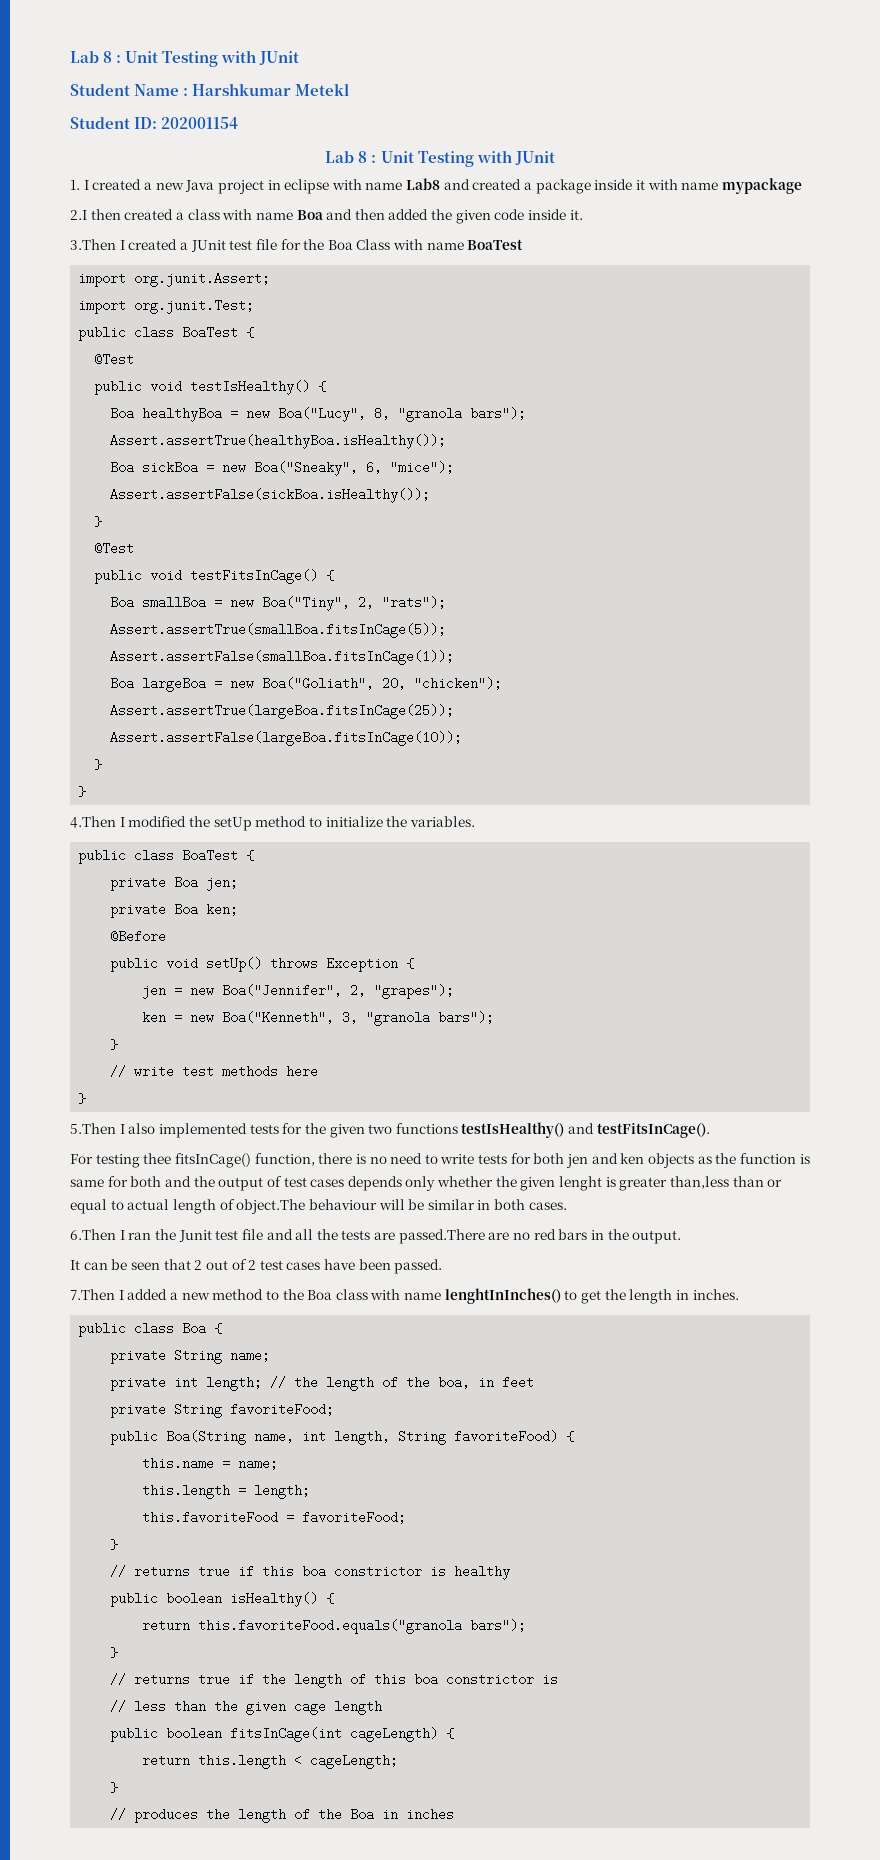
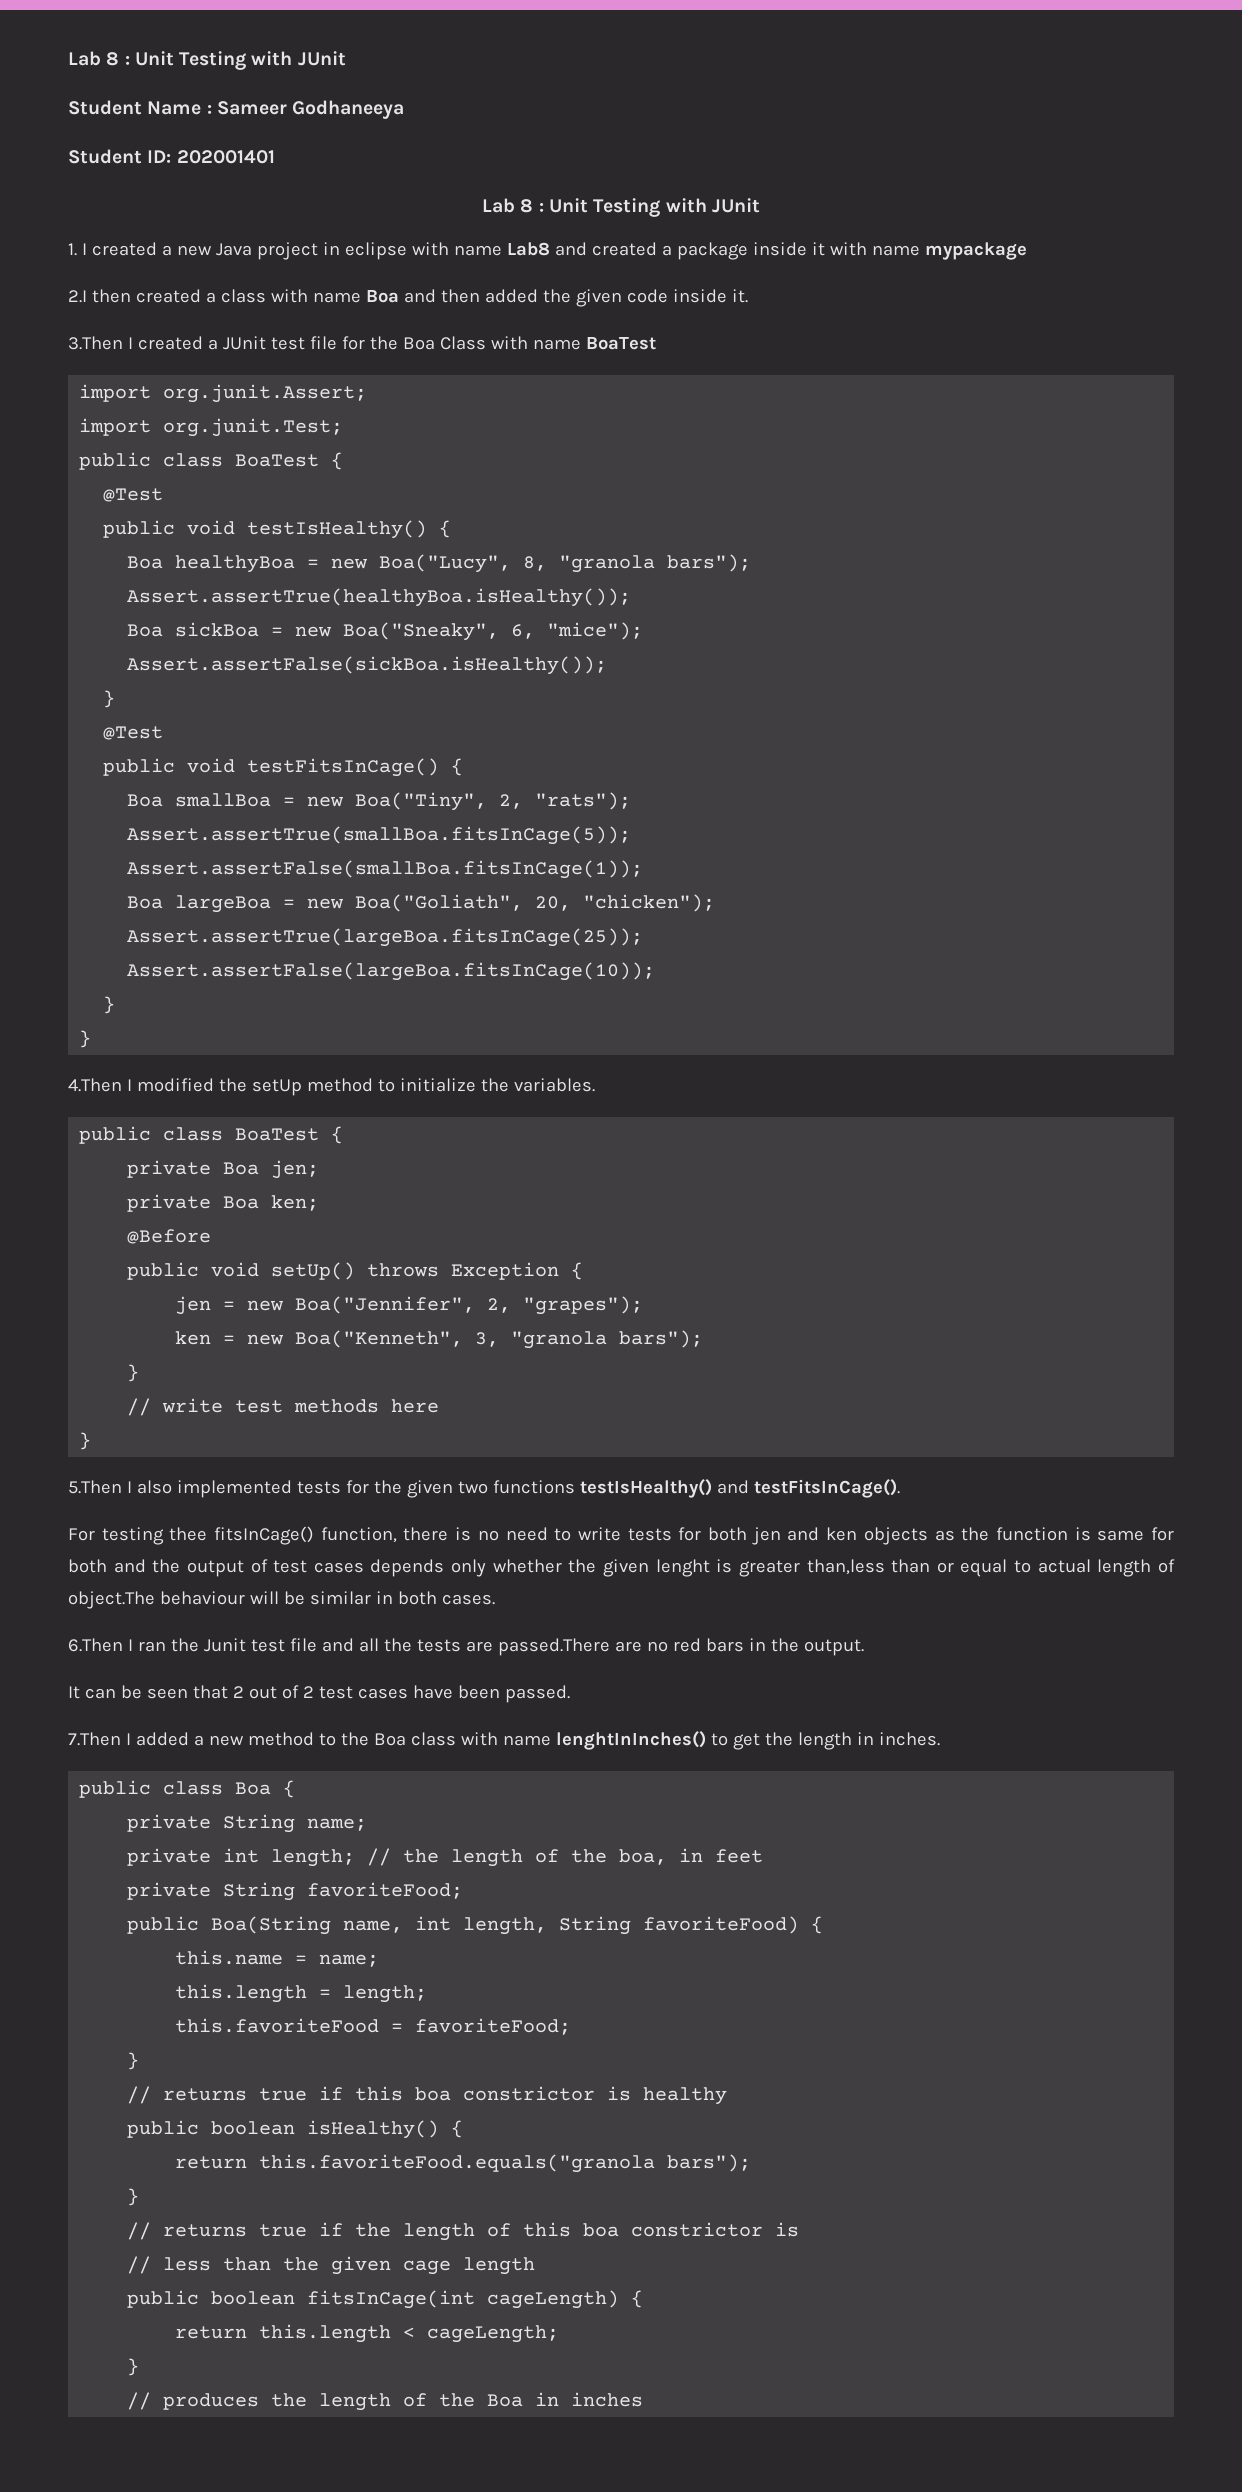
- Student Name : Harshkumar Metekl
+ Student Name : Sameer Godhaneeya
- Student ID: 202001154
+ Student ID: 202001401

